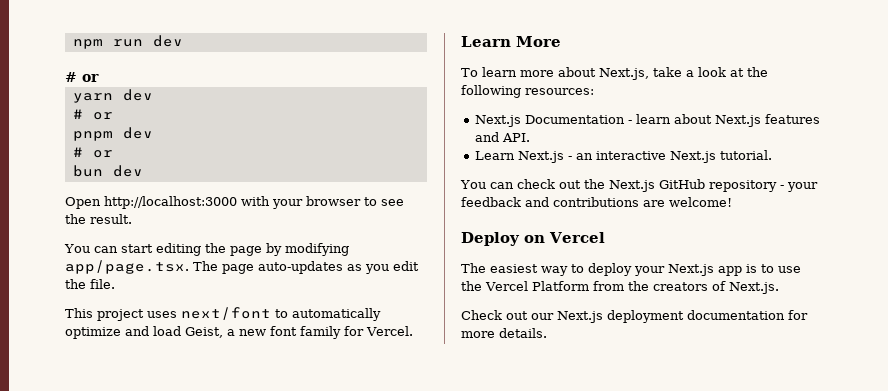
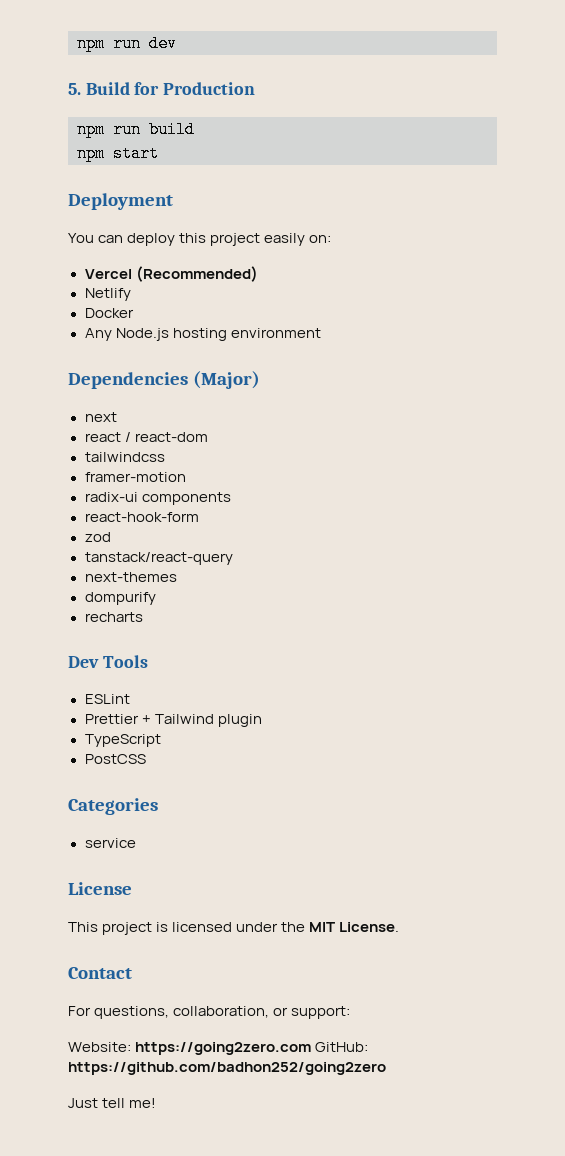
  npm run dev
- # or
- yarn dev
- # or
- pnpm dev
- # or
- bun dev
- Open http://localhost:3000 with your browser to see the result.
- You can start editing the page by modifying app/page.tsx. The page auto-updates as you edit the file.
- This project uses next/font to automatically optimize and load Geist, a new font family for Vercel.
- Learn More
- To learn more about Next.js, take a look at the following resources:
- Next.js Documentation - learn about Next.js features and API.
- Learn Next.js - an interactive Next.js tutorial.
- You can check out the Next.js GitHub repository - your feedback and contributions are welcome!
- Deploy on Vercel
- The easiest way to deploy your Next.js app is to use the Vercel Platform from the creators of Next.js.
- Check out our Next.js deployment documentation for more details.
+ 5. Build for Production
+ npm run build
+ npm start
+ Deployment
+ You can deploy this project easily on:
+ Vercel (Recommended)
+ Netlify
+ Docker
+ Any Node.js hosting environment
+ Dependencies (Major)
+ next
+ react / react-dom
+ tailwindcss
+ framer-motion
+ radix-ui components
+ react-hook-form
+ zod
+ tanstack/react-query
+ next-themes
+ dompurify
+ recharts
+ Dev Tools
+ ESLint
+ Prettier + Tailwind plugin
+ TypeScript
+ PostCSS
+ Categories
+ service
+ License
+ This project is licensed under the MIT License.
+ Contact
+ For questions, collaboration, or support:
+ Website: https://going2zero.com GitHub: https://github.com/badhon252/going2zero
+ Just tell me!

